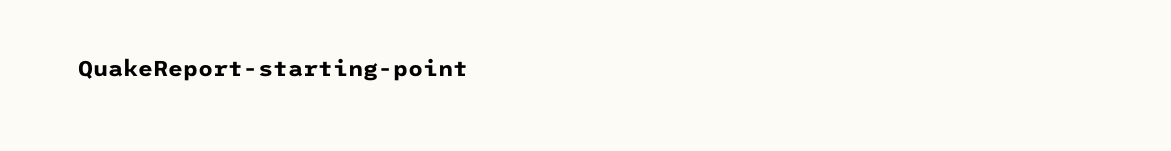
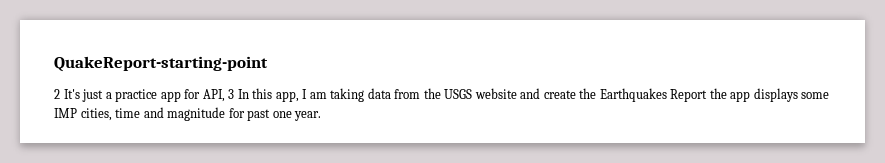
+ 2 It's just a practice app for API, 3 In this app, I am taking data from the USGS website and create the Earthquakes Report the app displays some IMP cities, time and magnitude for past one year.

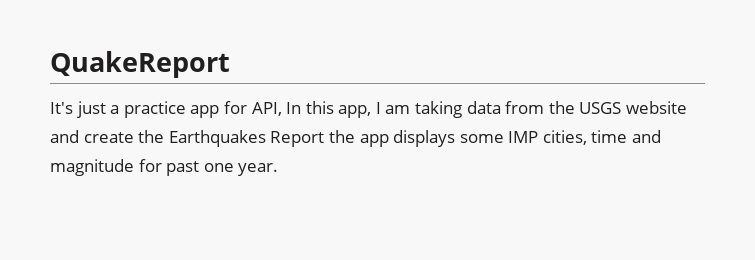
- QuakeReport-starting-point
- 2 It's just a practice app for API, 3 In this app, I am taking data from the USGS website and create the Earthquakes Report the app displays some IMP cities, time and magnitude for past one year.
+ QuakeReport
+ It's just a practice app for API, In this app, I am taking data from the USGS website and create the Earthquakes Report the app displays some IMP cities, time and magnitude for past one year.

